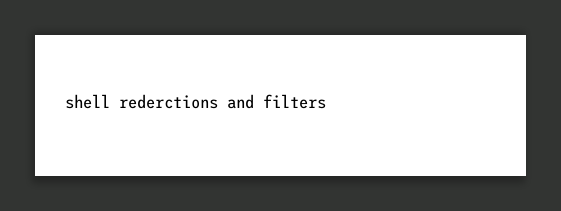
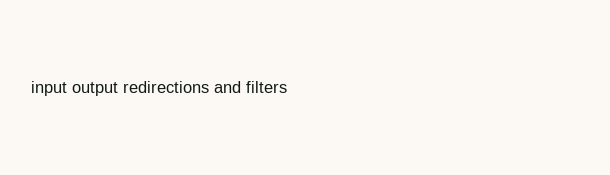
- shell rederctions and filters
+ input output redirections and filters

